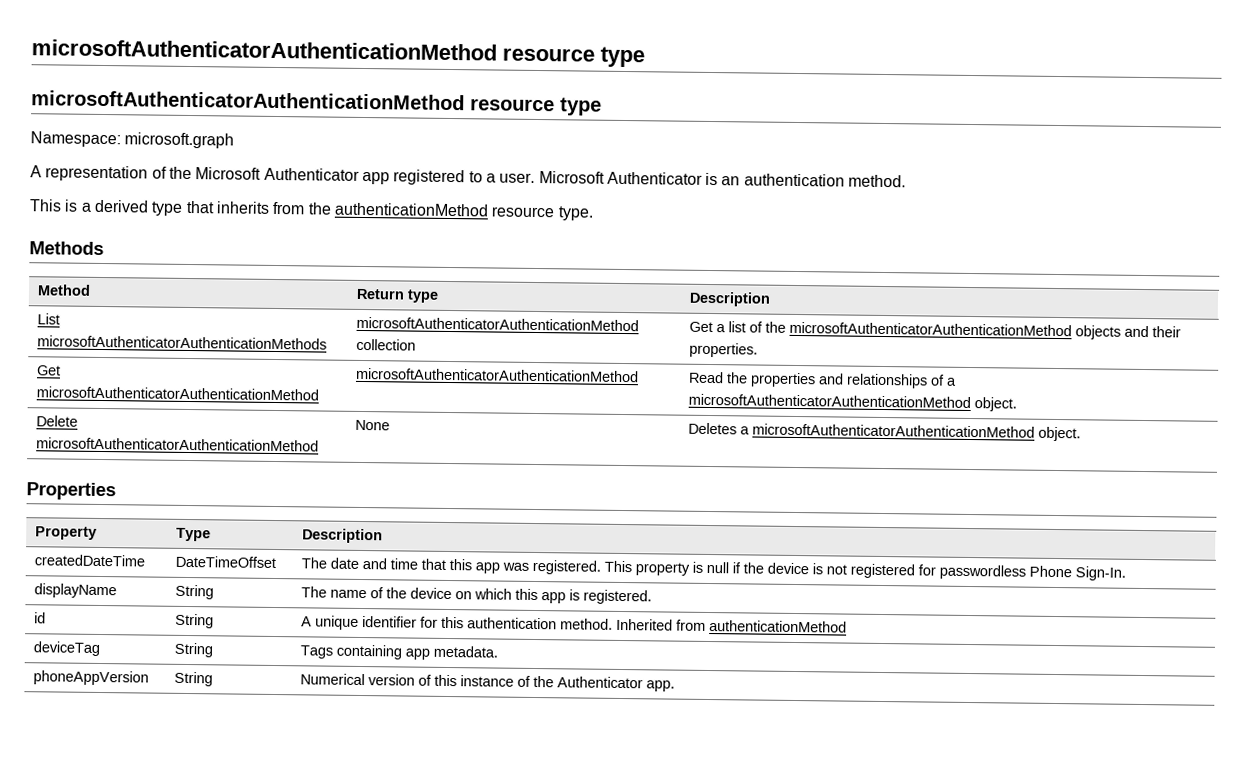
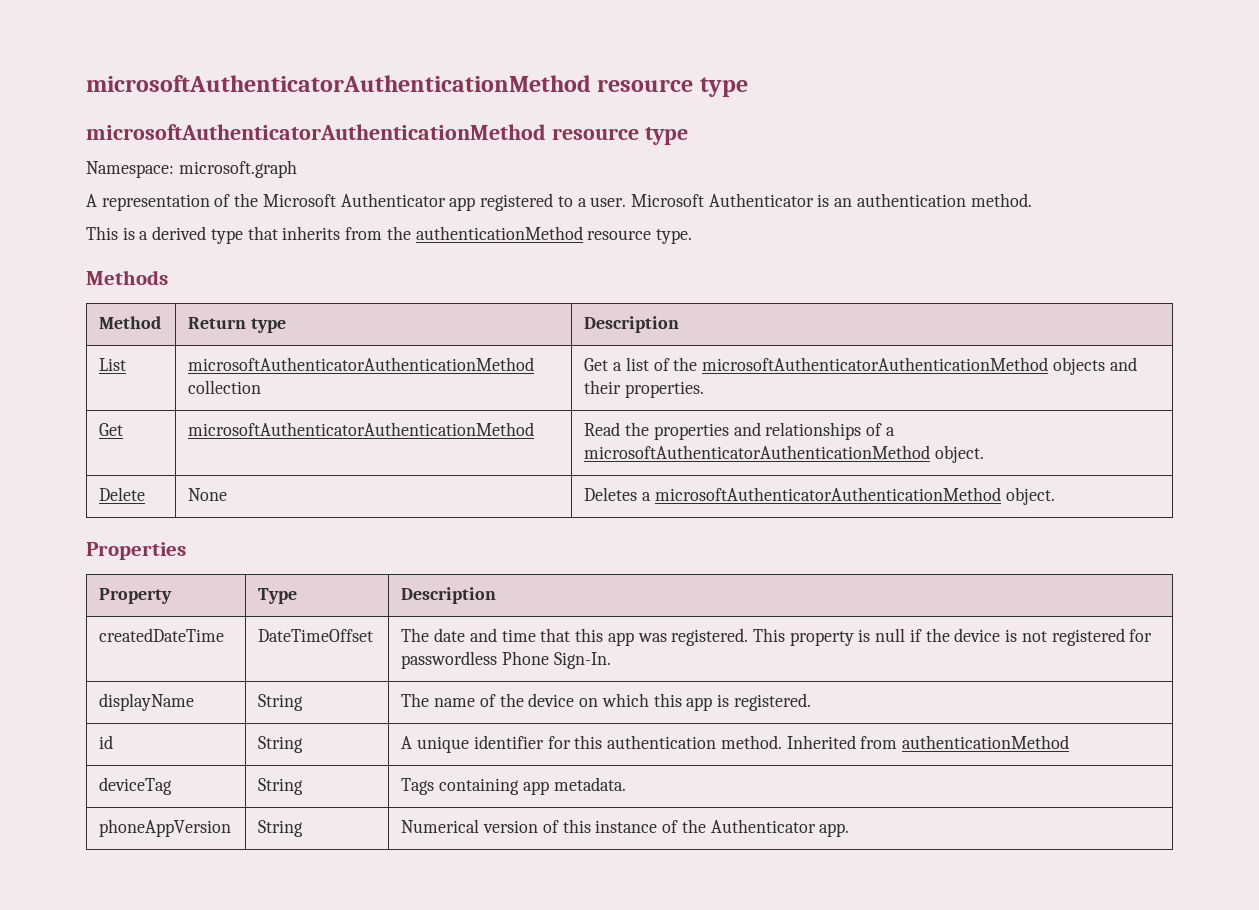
- List microsoftAuthenticatorAuthenticationMethods | microsoftAuthenticatorAuthenticationMethod collection | Get a list of the microsoftAuthenticatorAuthenticationMethod objects and their properties.
+ List | microsoftAuthenticatorAuthenticationMethod collection | Get a list of the microsoftAuthenticatorAuthenticationMethod objects and their properties.
- Get microsoftAuthenticatorAuthenticationMethod | microsoftAuthenticatorAuthenticationMethod | Read the properties and relationships of a microsoftAuthenticatorAuthenticationMethod object.
+ Get | microsoftAuthenticatorAuthenticationMethod | Read the properties and relationships of a microsoftAuthenticatorAuthenticationMethod object.
- Delete microsoftAuthenticatorAuthenticationMethod | None | Deletes a microsoftAuthenticatorAuthenticationMethod object.
+ Delete | None | Deletes a microsoftAuthenticatorAuthenticationMethod object.

